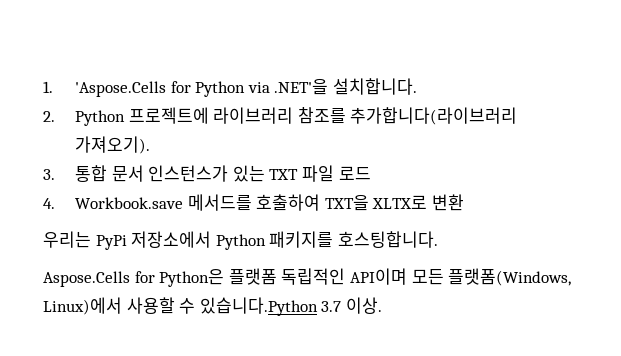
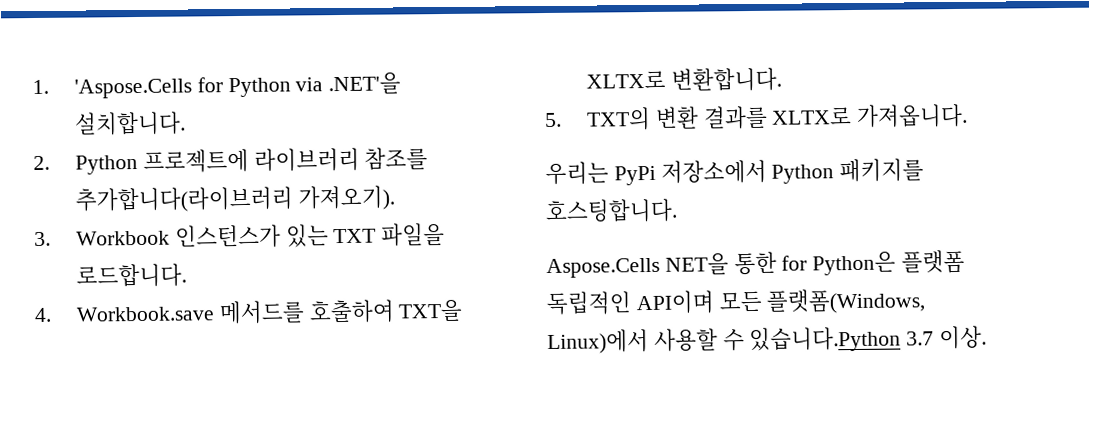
- 3. 통합 문서 인스턴스가 있는 TXT 파일 로드
+ 3. Workbook 인스턴스가 있는 TXT 파일을 로드합니다.
- 4. Workbook.save 메서드를 호출하여 TXT을 XLTX로 변환
+ 4. Workbook.save 메서드를 호출하여 TXT을 XLTX로 변환합니다.
+ 5. TXT의 변환 결과를 XLTX로 가져옵니다.
- Aspose.Cells for Python은 플랫폼 독립적인 API이며 모든 플랫폼(Windows, Linux)에서 사용할 수 있습니다.Python 3.7 이상.
+ Aspose.Cells NET을 통한 for Python은 플랫폼 독립적인 API이며 모든 플랫폼(Windows, Linux)에서 사용할 수 있습니다.Python 3.7 이상.

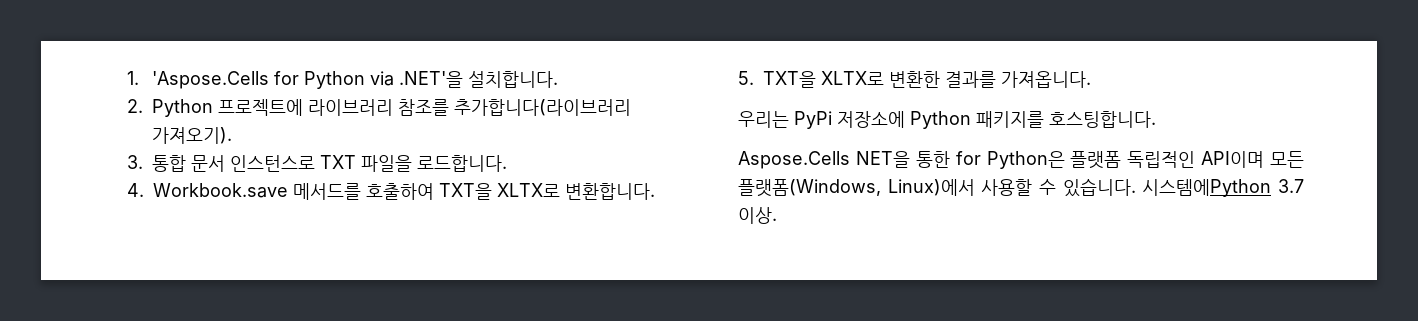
- 3. Workbook 인스턴스가 있는 TXT 파일을 로드합니다.
+ 3. 통합 문서 인스턴스로 TXT 파일을 로드합니다.
- 5. TXT의 변환 결과를 XLTX로 가져옵니다.
+ 5. TXT을 XLTX로 변환한 결과를 가져옵니다.
- 우리는 PyPi 저장소에서 Python 패키지를 호스팅합니다.
+ 우리는 PyPi 저장소에 Python 패키지를 호스팅합니다.
- Aspose.Cells NET을 통한 for Python은 플랫폼 독립적인 API이며 모든 플랫폼(Windows, Linux)에서 사용할 수 있습니다.Python 3.7 이상.
+ Aspose.Cells NET을 통한 for Python은 플랫폼 독립적인 API이며 모든 플랫폼(Windows, Linux)에서 사용할 수 있습니다. 시스템에Python 3.7 이상.

